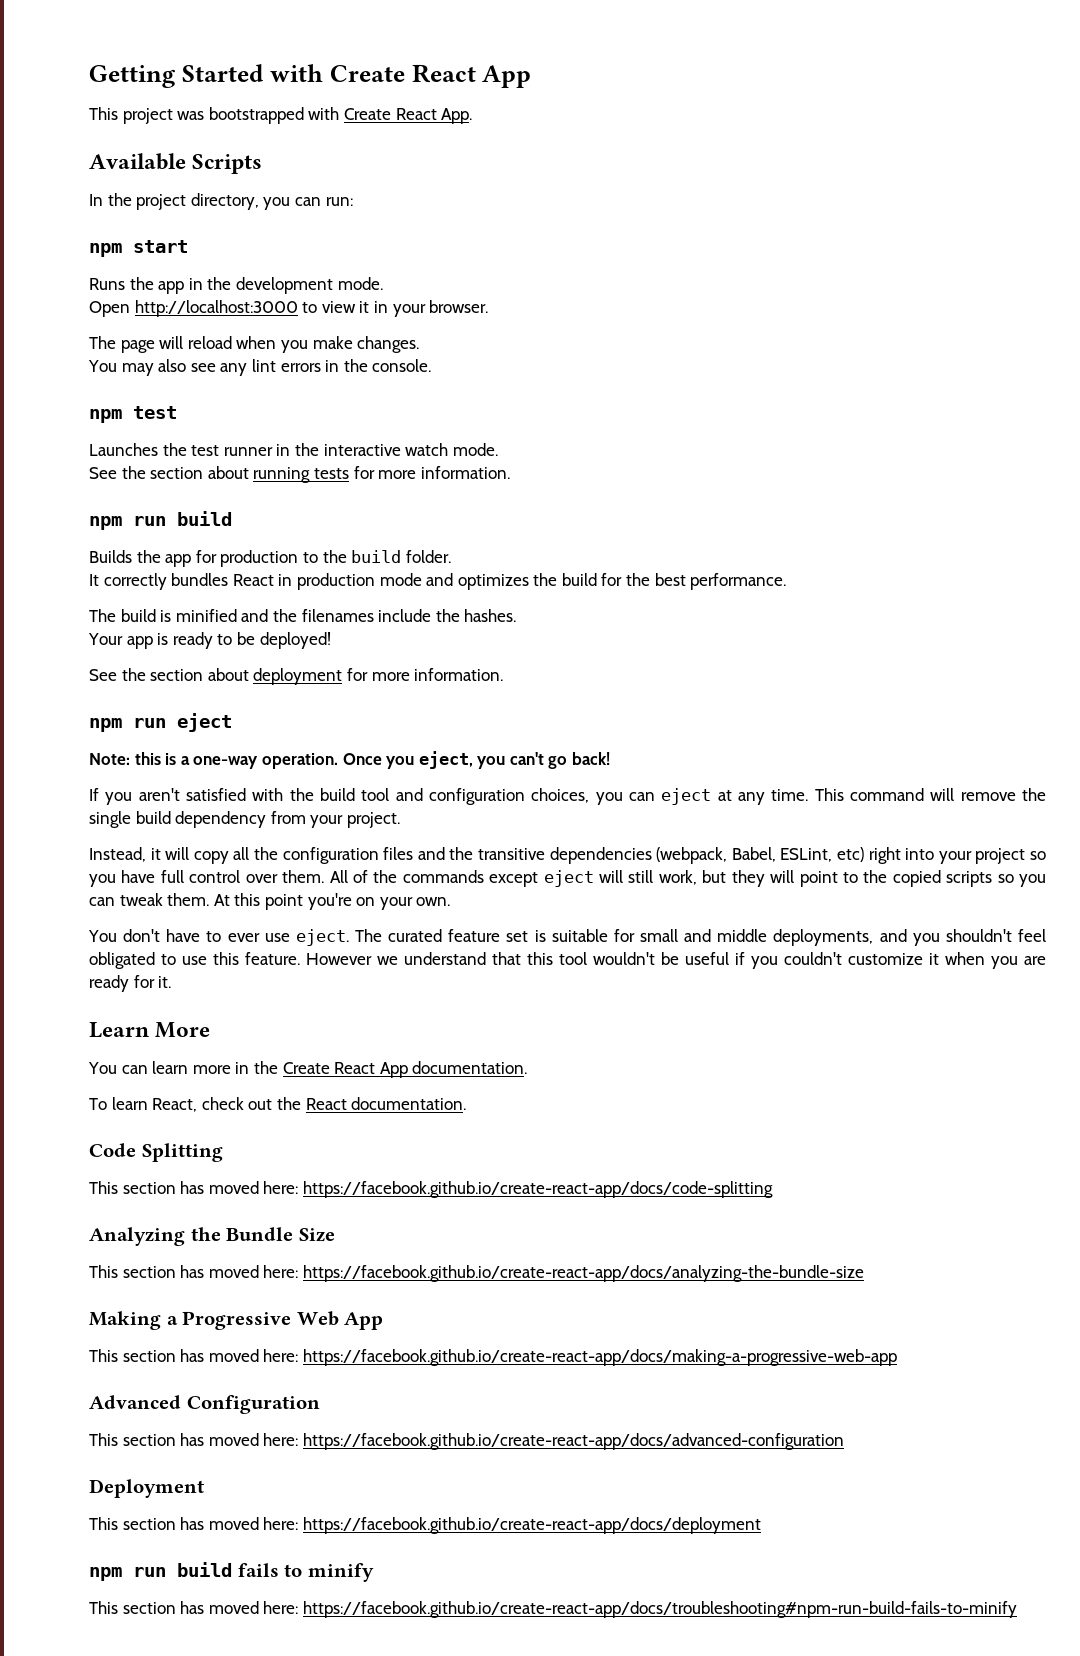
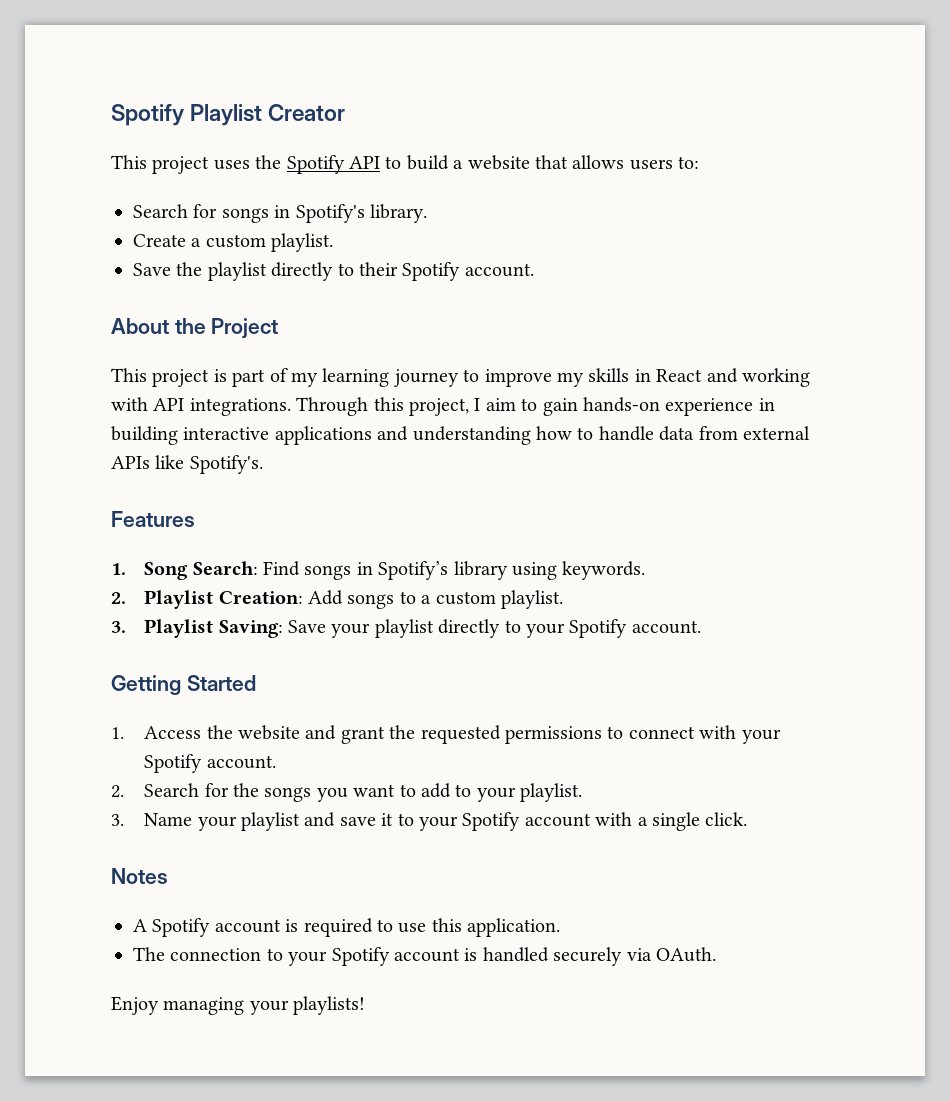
- Getting Started with Create React App
- This project was bootstrapped with Create React App.
- Available Scripts
- In the project directory, you can run:
- npm start
- Runs the app in the development mode.
- Open http://localhost:3000 to view it in your browser.
- The page will reload when you make changes.
- You may also see any lint errors in the console.
- npm test
- Launches the test runner in the interactive watch mode.
- See the section about running tests for more information.
- npm run build
- Builds the app for production to the build folder.
- It correctly bundles React in production mode and optimizes the build for the best performance.
- The build is minified and the filenames include the hashes.
- Your app is ready to be deployed!
- See the section about deployment for more information.
- npm run eject
- Note: this is a one-way operation. Once you eject, you can't go back!
- If you aren't satisfied with the build tool and configuration choices, you can eject at any time. This command will remove the single build dependency from your project.
- Instead, it will copy all the configuration files and the transitive dependencies (webpack, Babel, ESLint, etc) right into your project so you have full control over them. All of the commands except eject will still work, but they will point to the copied scripts so you can tweak them. At this point you're on your own.
- You don't have to ever use eject. The curated feature set is suitable for small and middle deployments, and you shouldn't feel obligated to use this feature. However we understand that this tool wouldn't be useful if you couldn't customize it when you are ready for it.
- Learn More
- You can learn more in the Create React App documentation.
- To learn React, check out the React documentation.
- Code Splitting
- This section has moved here: https://facebook.github.io/create-react-app/docs/code-splitting
- Analyzing the Bundle Size
- This section has moved here: https://facebook.github.io/create-react-app/docs/analyzing-the-bundle-size
- Making a Progressive Web App
- This section has moved here: https://facebook.github.io/create-react-app/docs/making-a-progressive-web-app
- Advanced Configuration
- This section has moved here: https://facebook.github.io/create-react-app/docs/advanced-configuration
- Deployment
- This section has moved here: https://facebook.github.io/create-react-app/docs/deployment
- npm run build fails to minify
- This section has moved here: https://facebook.github.io/create-react-app/docs/troubleshooting#npm-run-build-fails-to-minify
+ Spotify Playlist Creator
+ This project uses the Spotify API to build a website that allows users to:
+ Search for songs in Spotify's library.
+ Create a custom playlist.
+ Save the playlist directly to their Spotify account.
+ About the Project
+ This project is part of my learning journey to improve my skills in React and working with API integrations. Through this project, I aim to gain hands-on experience in building interactive applications and understanding how to handle data from external APIs like Spotify's.
+ Features
+ 1. Song Search: Find songs in Spotify’s library using keywords.
+ 2. Playlist Creation: Add songs to a custom playlist.
+ 3. Playlist Saving: Save your playlist directly to your Spotify account.
+ Getting Started
+ 1. Access the website and grant the requested permissions to connect with your Spotify account.
+ 2. Search for the songs you want to add to your playlist.
+ 3. Name your playlist and save it to your Spotify account with a single click.
+ Notes
+ A Spotify account is required to use this application.
+ The connection to your Spotify account is handled securely via OAuth.
+ Enjoy managing your playlists!

